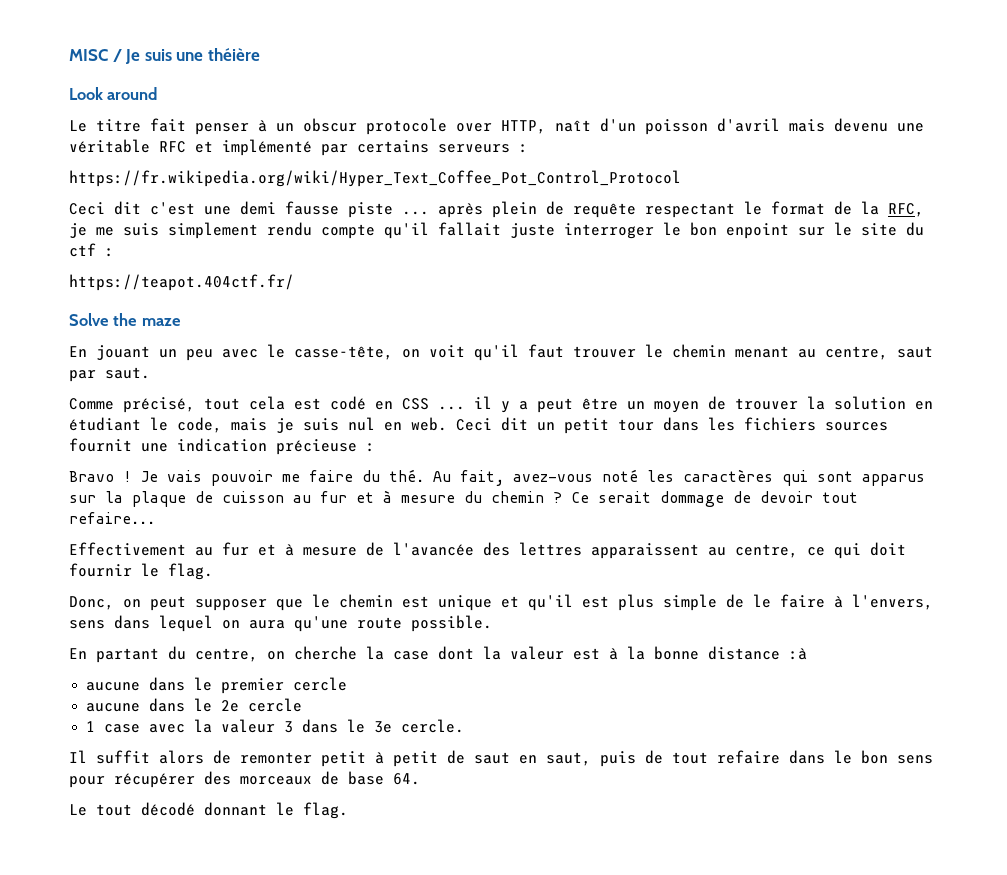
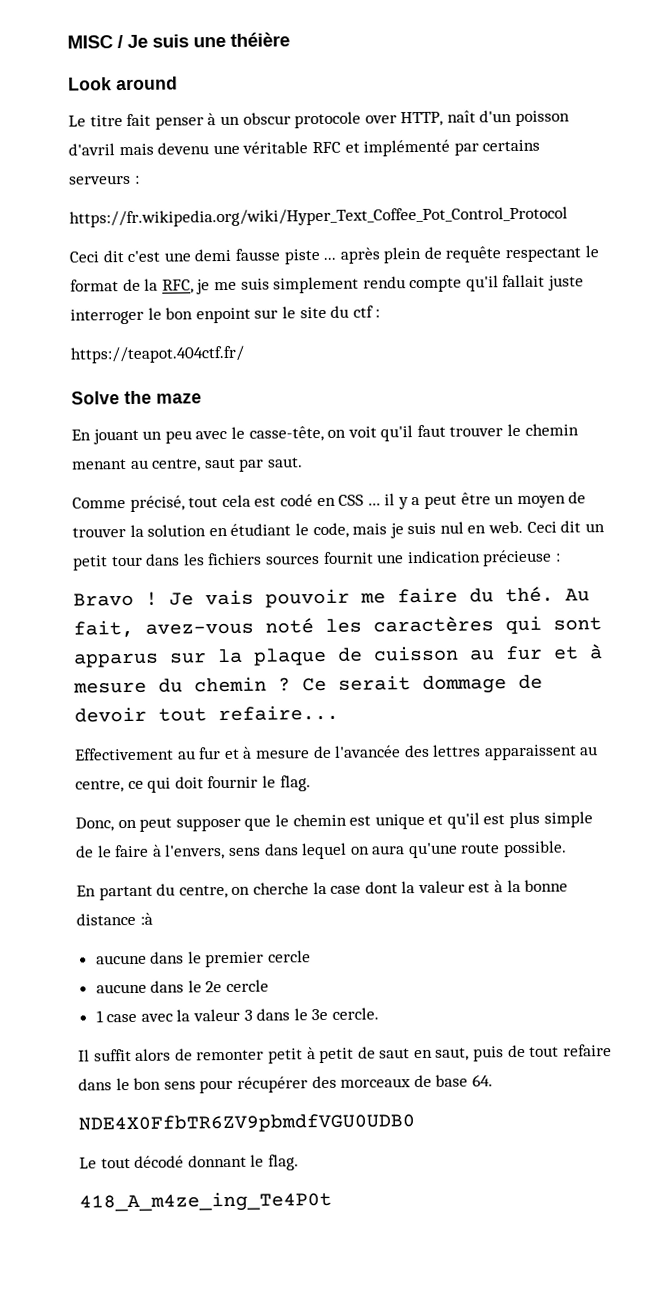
+ NDE4X0FfbTR6ZV9pbmdfVGU0UDB0
+ 418_A_m4ze_ing_Te4P0t

